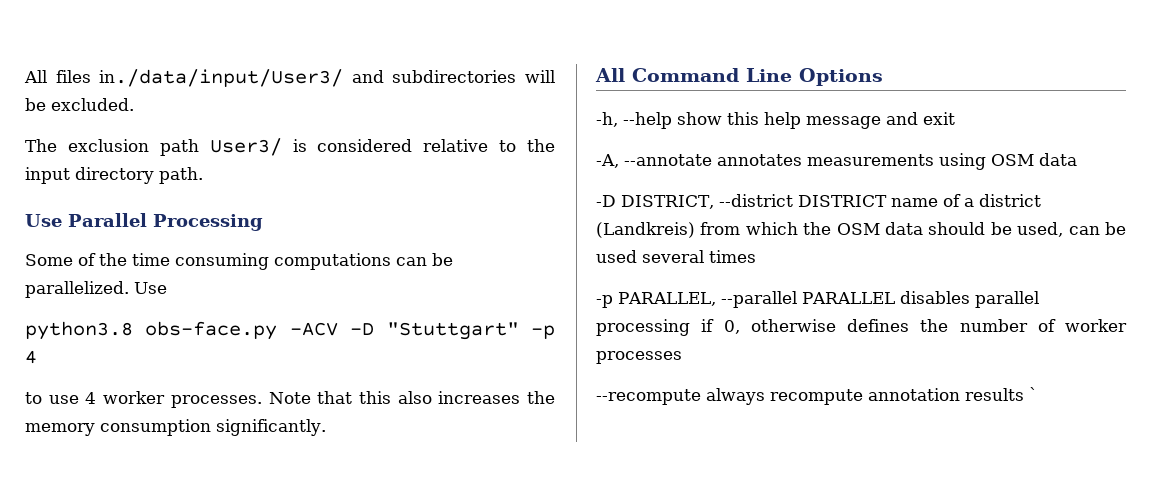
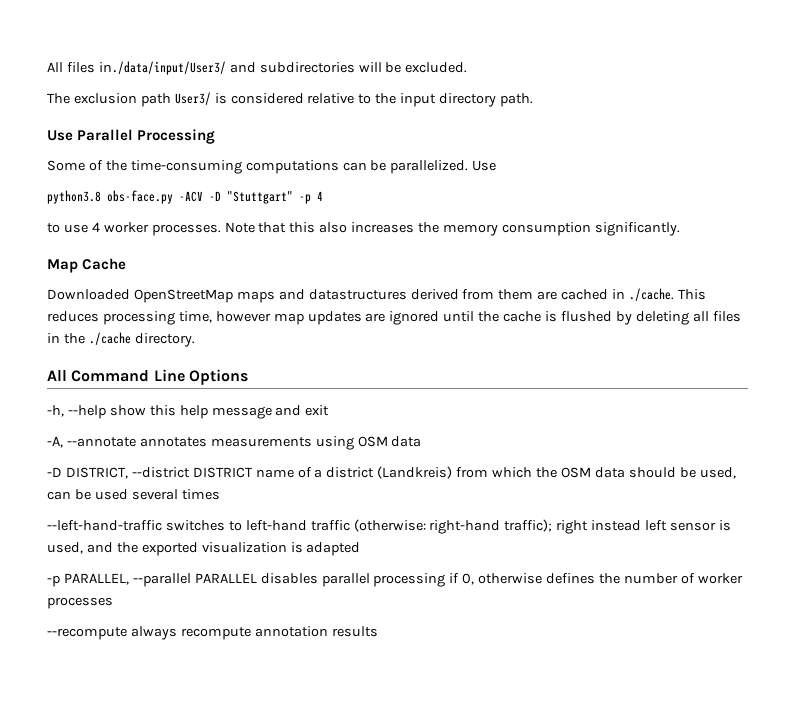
- Some of the time consuming computations can be parallelized.
+ Some of the time-consuming computations can be parallelized.
+ Map Cache
+ Downloaded OpenStreetMap maps and datastructures derived from them are cached in ./cache. This reduces processing time, however map updates are ignored until the cache is flushed by deleting all files in the ./cache directory.
+ --left-hand-traffic switches to left-hand traffic (otherwise: right-hand traffic); right instead left sensor is used, and the exported visualization is adapted
- --recompute always recompute annotation results `
+ --recompute always recompute annotation results

